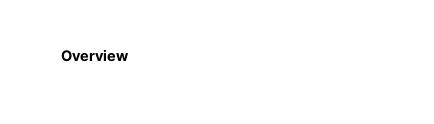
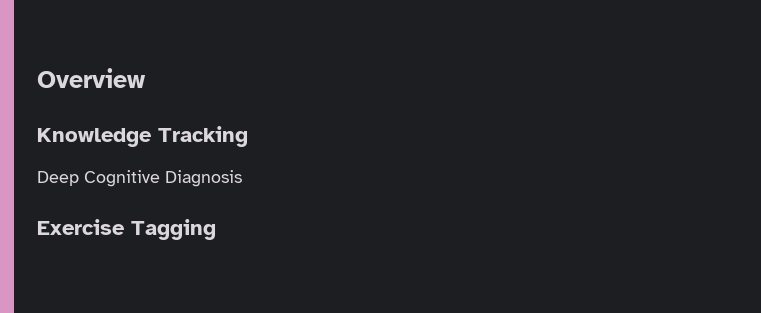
+ Knowledge Tracking
+ Deep Cognitive Diagnosis
+ Exercise Tagging

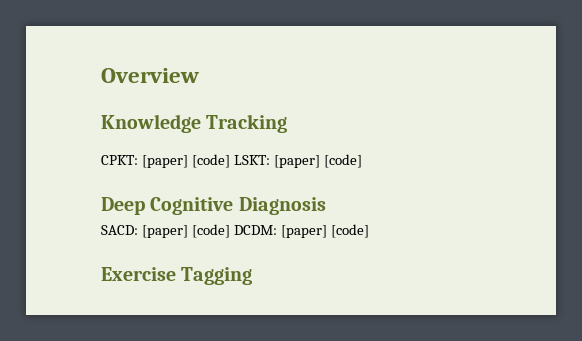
+ CPKT: [paper] [code] LSKT: [paper] [code]
  Deep Cognitive Diagnosis
+ SACD: [paper] [code] DCDM: [paper] [code]

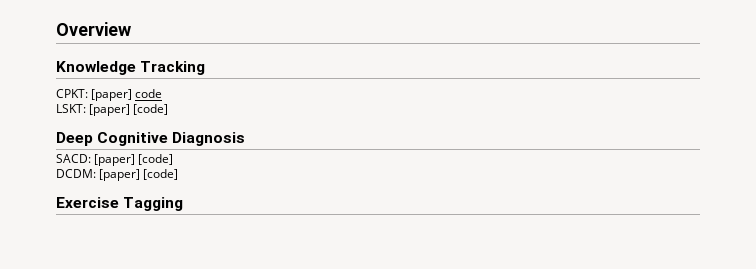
- CPKT: [paper] [code] LSKT: [paper] [code]
+ CPKT: [paper] code
+ LSKT: [paper] [code]
- SACD: [paper] [code] DCDM: [paper] [code]
+ SACD: [paper] [code]
+ DCDM: [paper] [code]

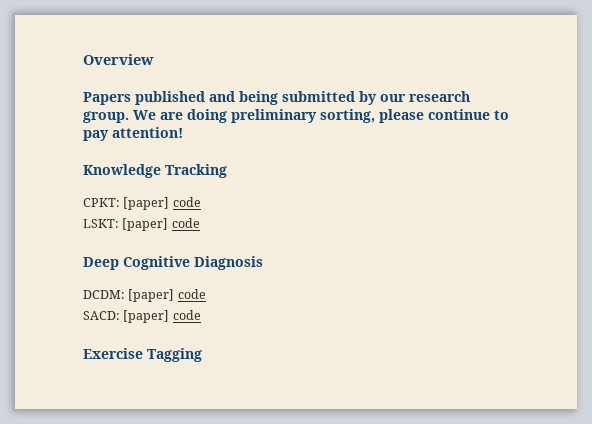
+ Papers published and being submitted by our research group. We are doing preliminary sorting, please continue to pay attention!
- LSKT: [paper] [code]
+ LSKT: [paper] code
+ DCDM: [paper] code
- SACD: [paper] [code]
- DCDM: [paper] [code]
+ SACD: [paper] code

